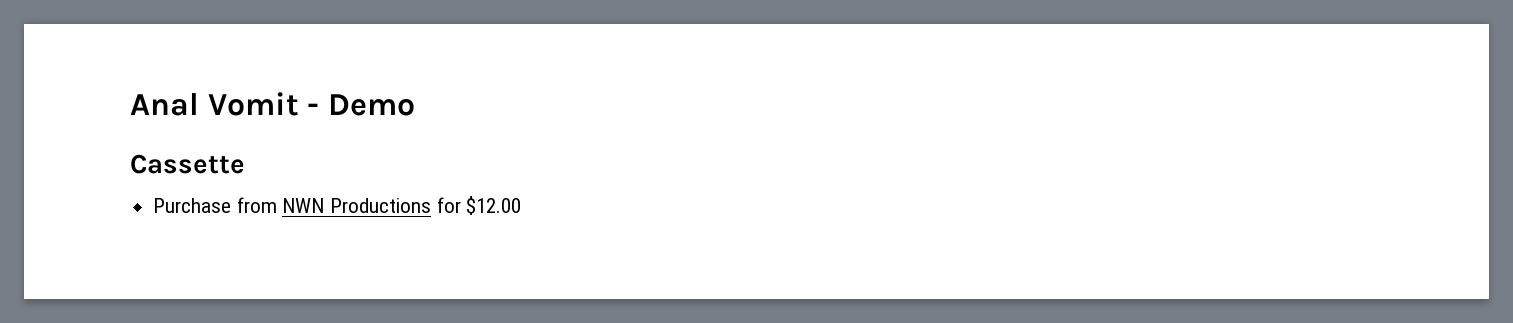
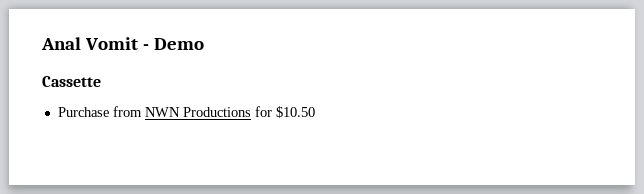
- Purchase from NWN Productions for $12.00
+ Purchase from NWN Productions for $10.50

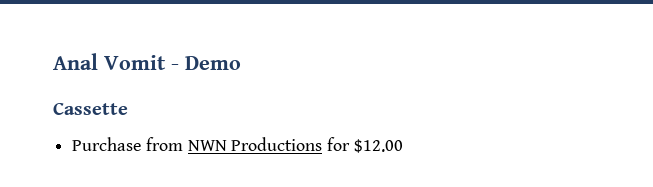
- Purchase from NWN Productions for $10.50
+ Purchase from NWN Productions for $12.00

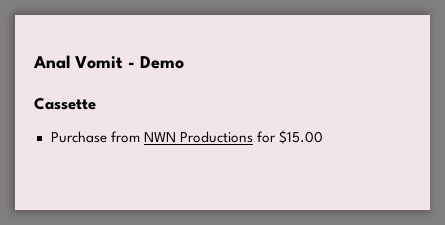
- Purchase from NWN Productions for $12.00
+ Purchase from NWN Productions for $15.00

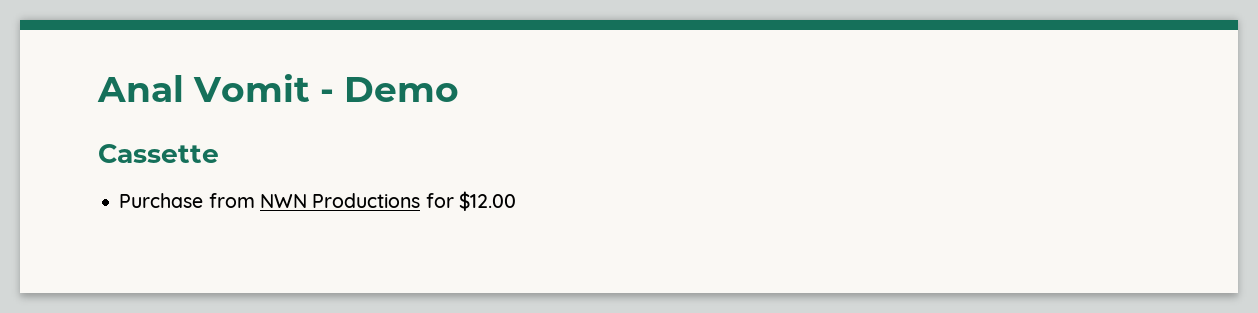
- Purchase from NWN Productions for $15.00
+ Purchase from NWN Productions for $12.00

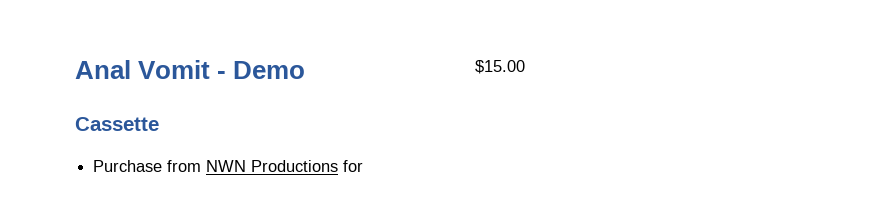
- Purchase from NWN Productions for $12.00
+ Purchase from NWN Productions for $15.00

